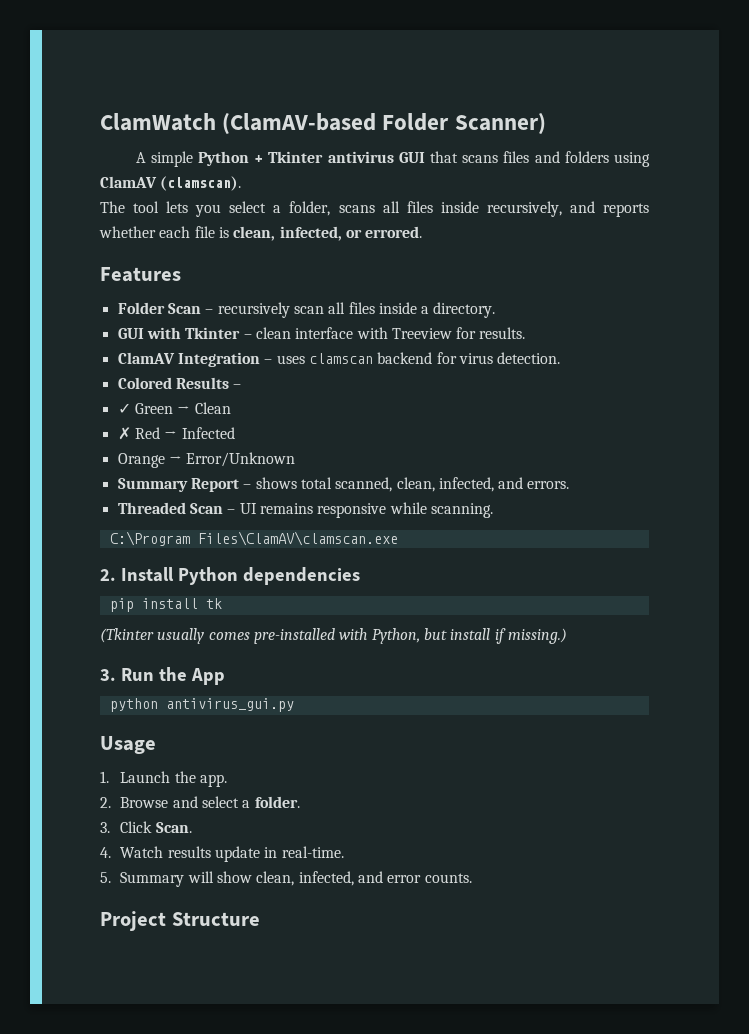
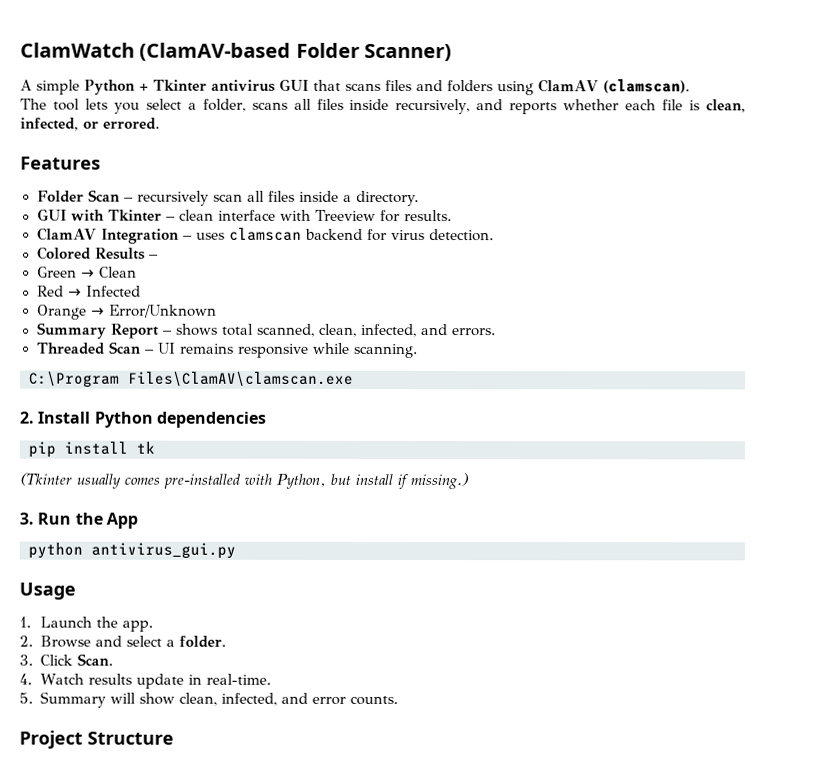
- ✓ Green → Clean
+ Green → Clean
- ✗ Red → Infected
+ Red → Infected

